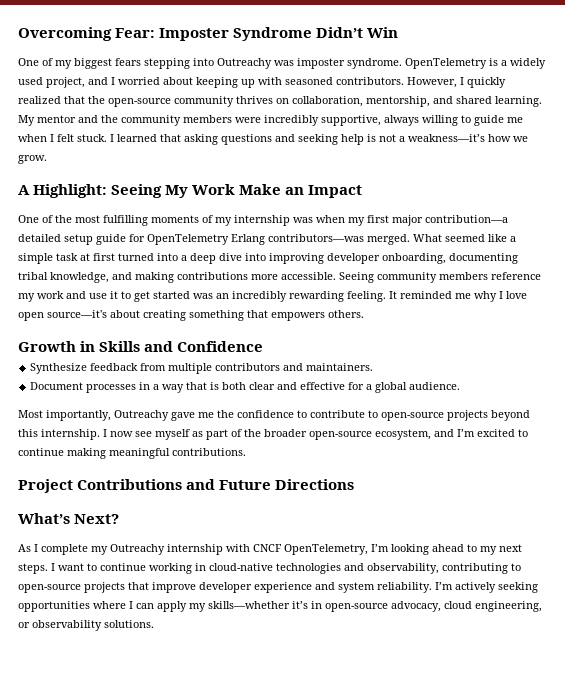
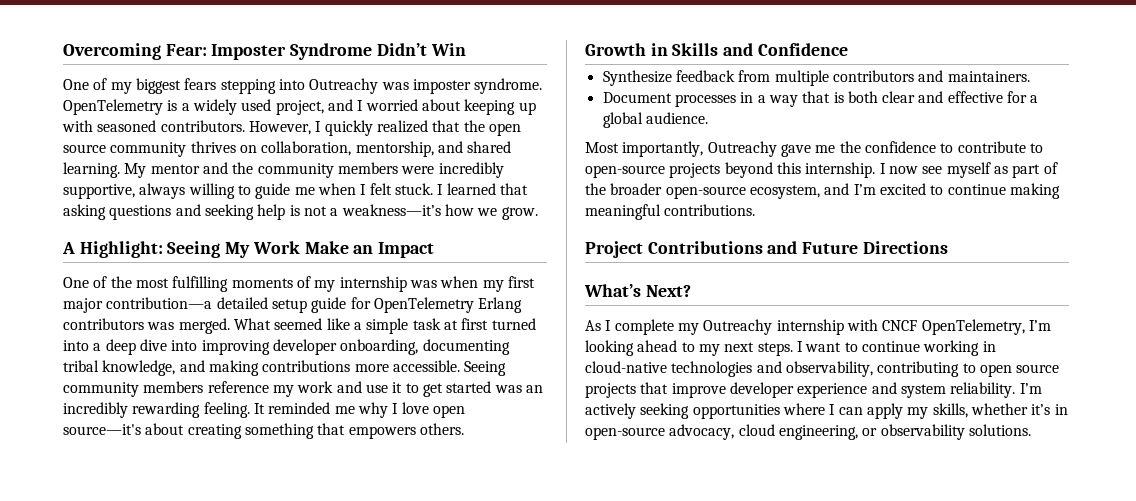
- However, I quickly realized that the open-source community thrives on collaboration, mentorship, and shared learning.
+ However, I quickly realized that the open source community thrives on collaboration, mentorship, and shared learning.
- One of the most fulfilling moments of my internship was when my first major contribution—a detailed setup guide for OpenTelemetry Erlang contributors—was merged.
+ One of the most fulfilling moments of my internship was when my first major contribution—a detailed setup guide for OpenTelemetry Erlang contributors was merged.
- I want to continue working in cloud-native technologies and observability, contributing to open-source projects that improve developer experience and system reliability.
+ I want to continue working in cloud-native technologies and observability, contributing to open source projects that improve developer experience and system reliability.
- I’m actively seeking opportunities where I can apply my skills—whether it’s in open-source advocacy, cloud engineering, or observability solutions.
+ I’m actively seeking opportunities where I can apply my skills, whether it’s in open-source advocacy, cloud engineering, or observability solutions.

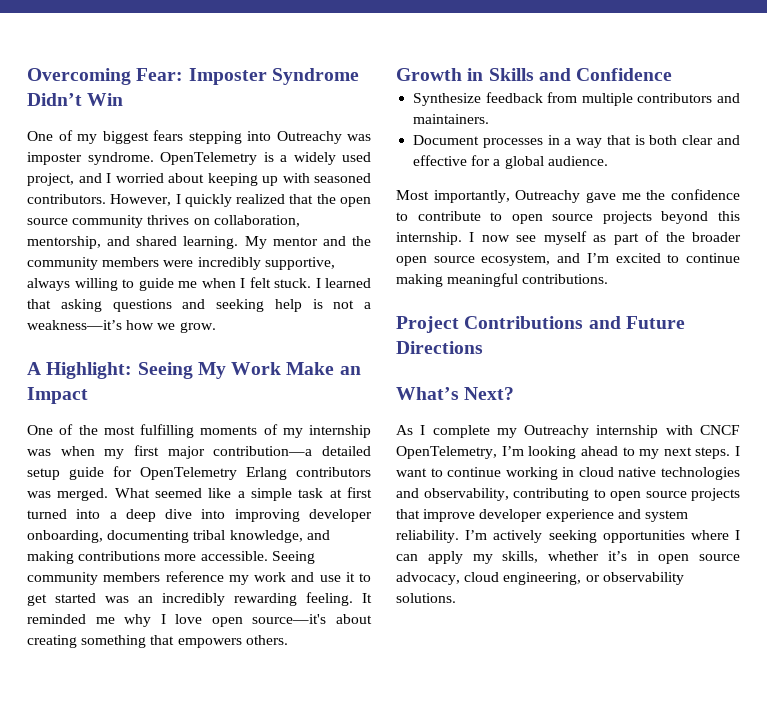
- Most importantly, Outreachy gave me the confidence to contribute to open-source projects beyond this internship.
+ Most importantly, Outreachy gave me the confidence to contribute to open source projects beyond this internship.
- I now see myself as part of the broader open-source ecosystem, and I’m excited to continue making meaningful contributions.
+ I now see myself as part of the broader open source ecosystem, and I’m excited to continue making meaningful contributions.
- I want to continue working in cloud-native technologies and observability, contributing to open source projects that improve developer experience and system reliability.
+ I want to continue working in cloud native technologies and observability, contributing to open source projects that improve developer experience and system reliability.
- I’m actively seeking opportunities where I can apply my skills, whether it’s in open-source advocacy, cloud engineering, or observability solutions.
+ I’m actively seeking opportunities where I can apply my skills, whether it’s in open source advocacy, cloud engineering, or observability solutions.

